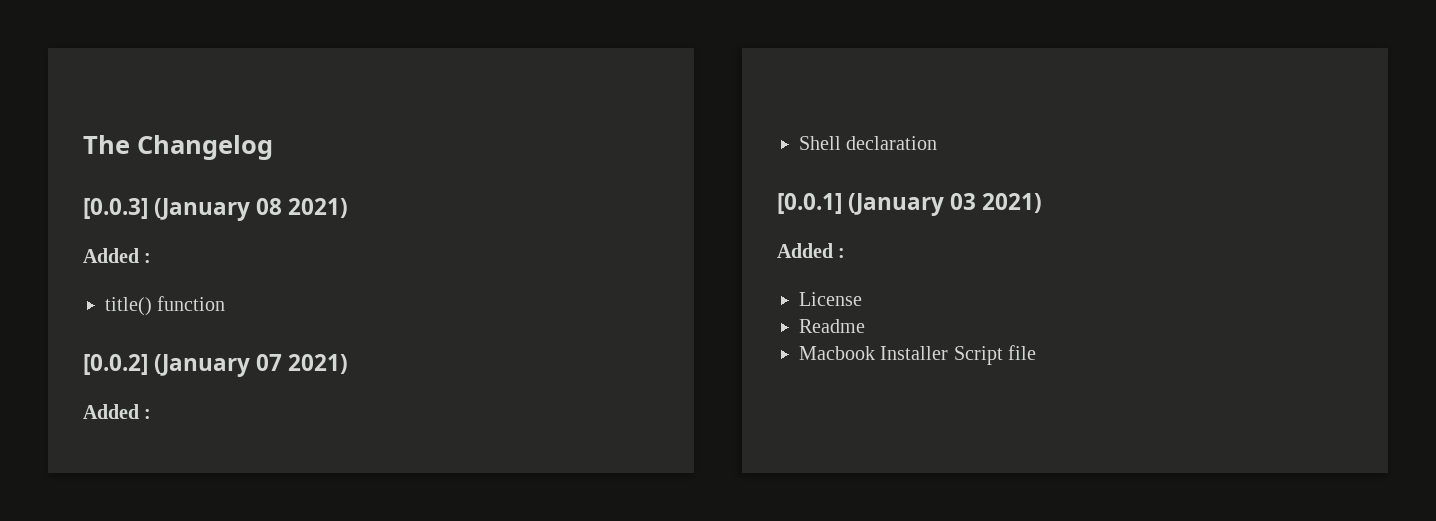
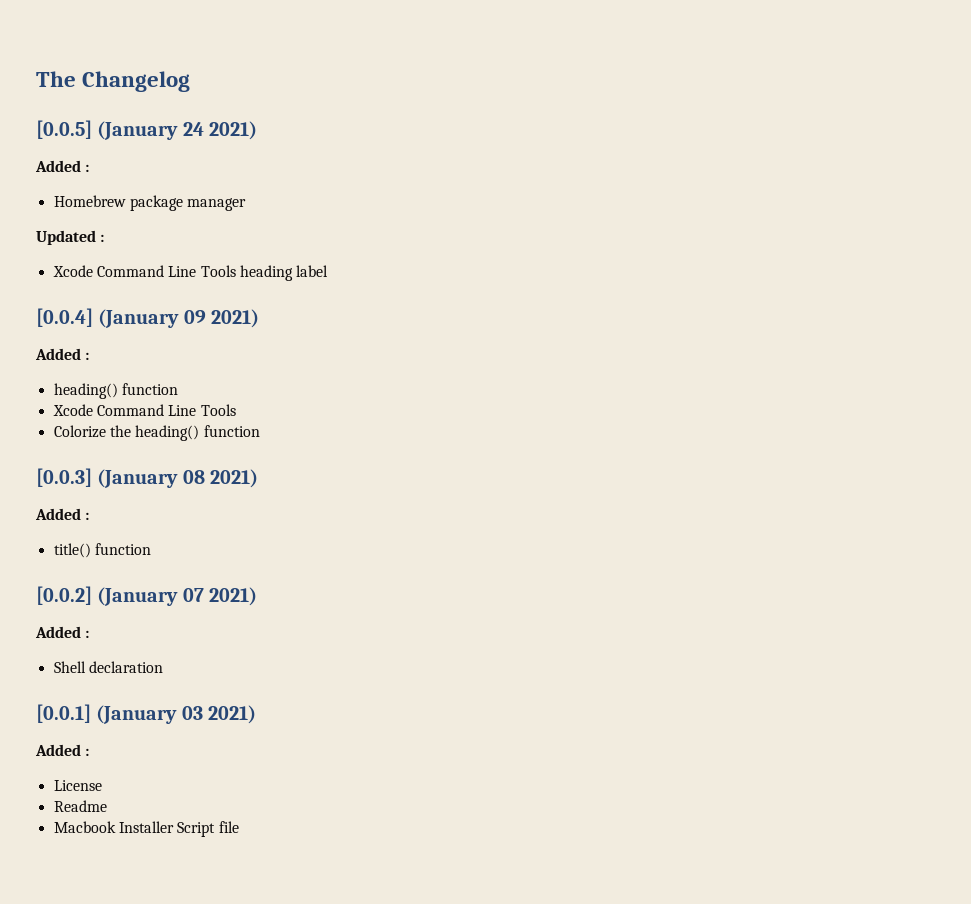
+ [0.0.5] (January 24 2021)
+ Added :
+ Homebrew package manager
+ Updated :
+ Xcode Command Line Tools heading label
+ [0.0.4] (January 09 2021)
+ Added :
+ heading() function
+ Xcode Command Line Tools
+ Colorize the heading() function

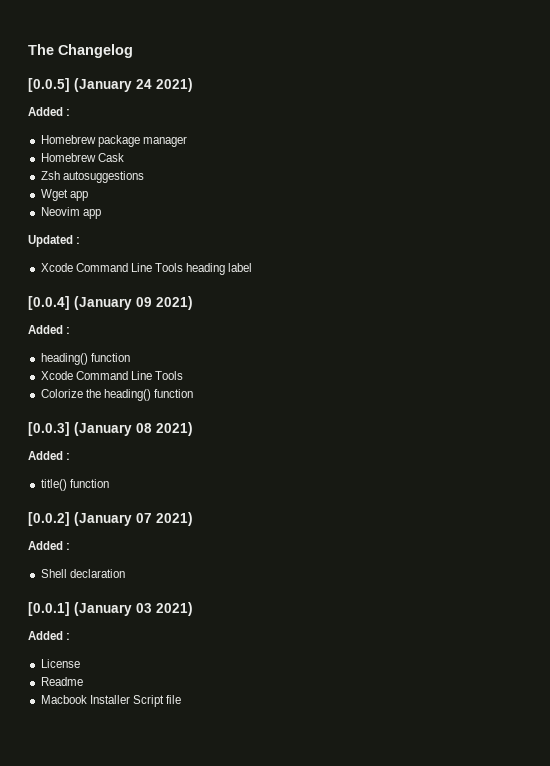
+ Homebrew Cask
+ Zsh autosuggestions
+ Wget app
+ Neovim app

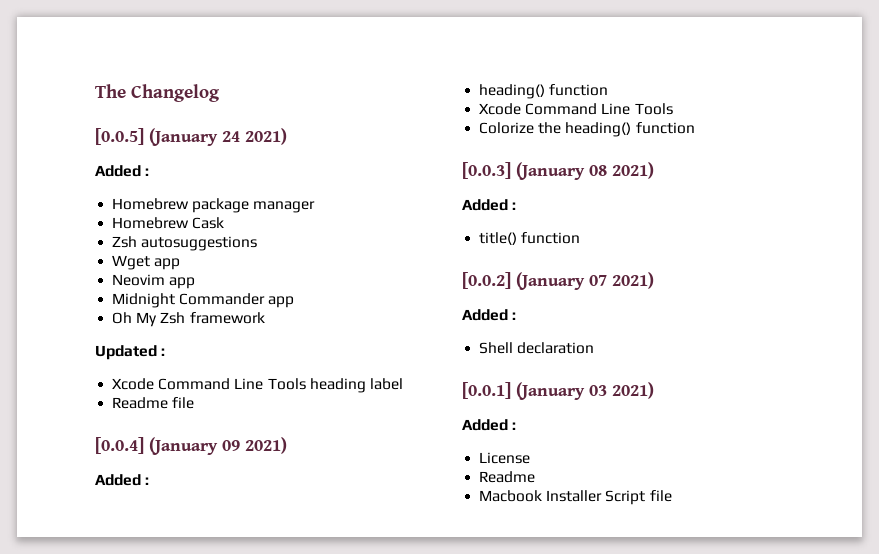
+ Midnight Commander app
+ Oh My Zsh framework
+ Readme file

